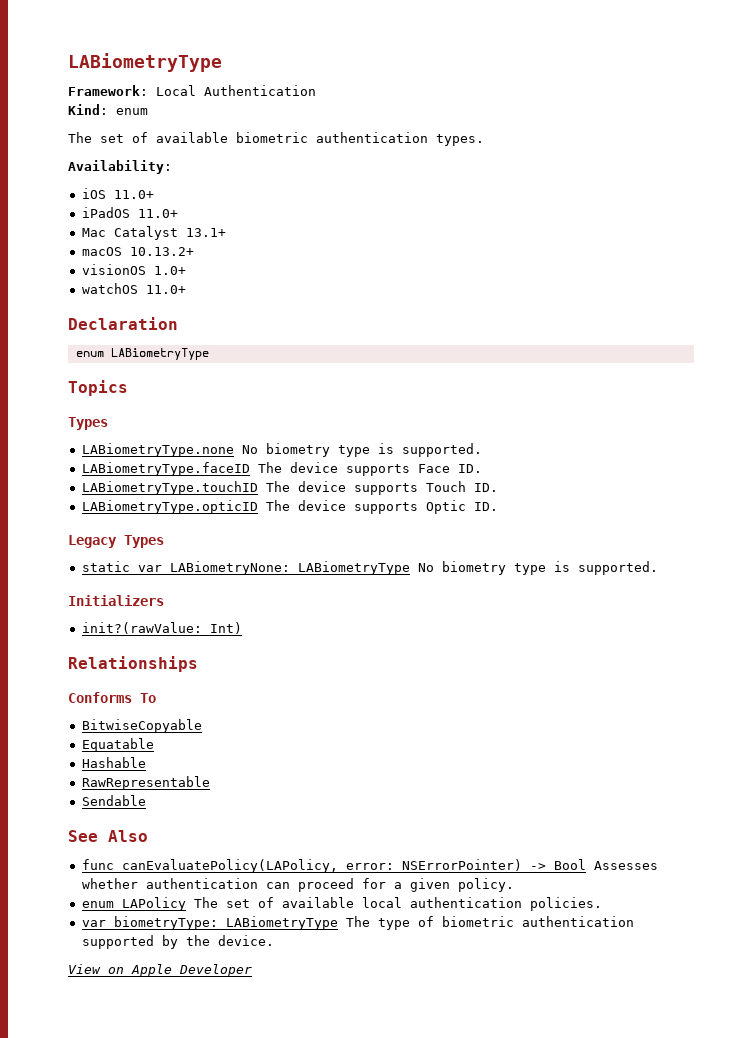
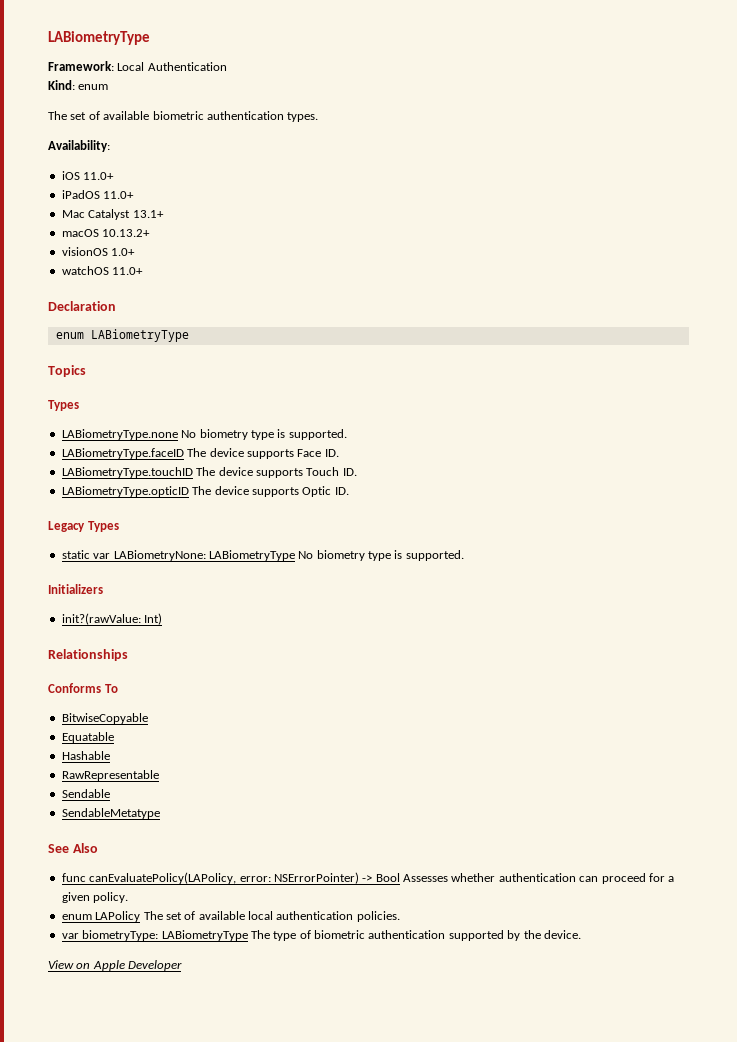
+ SendableMetatype

